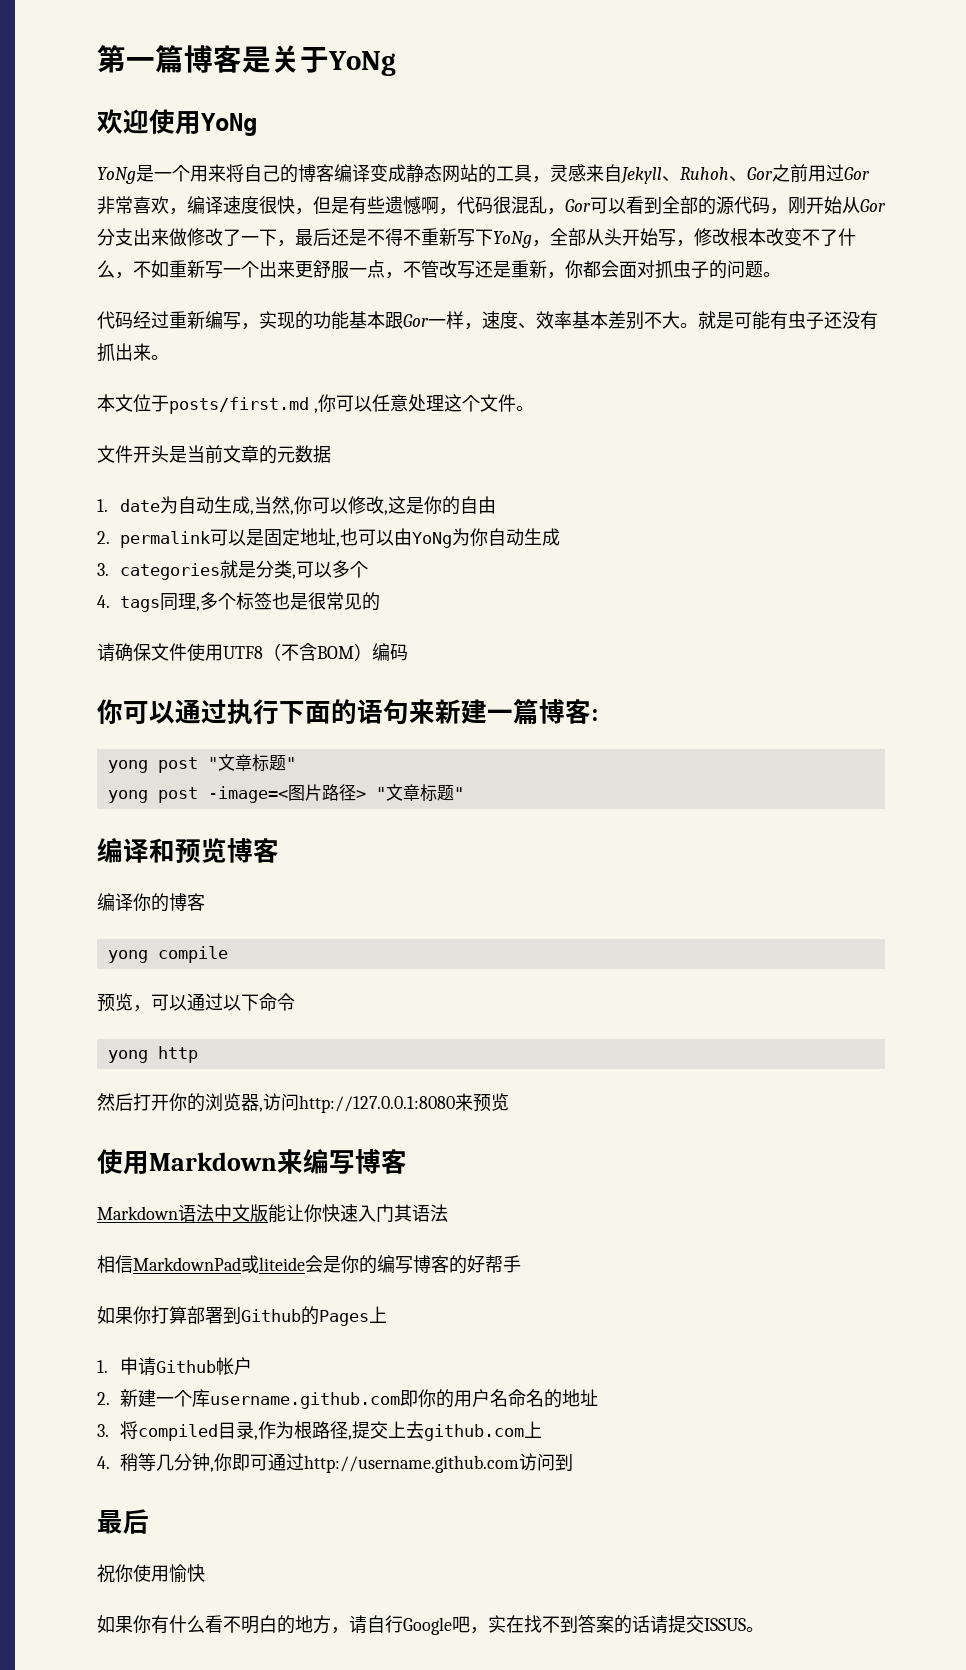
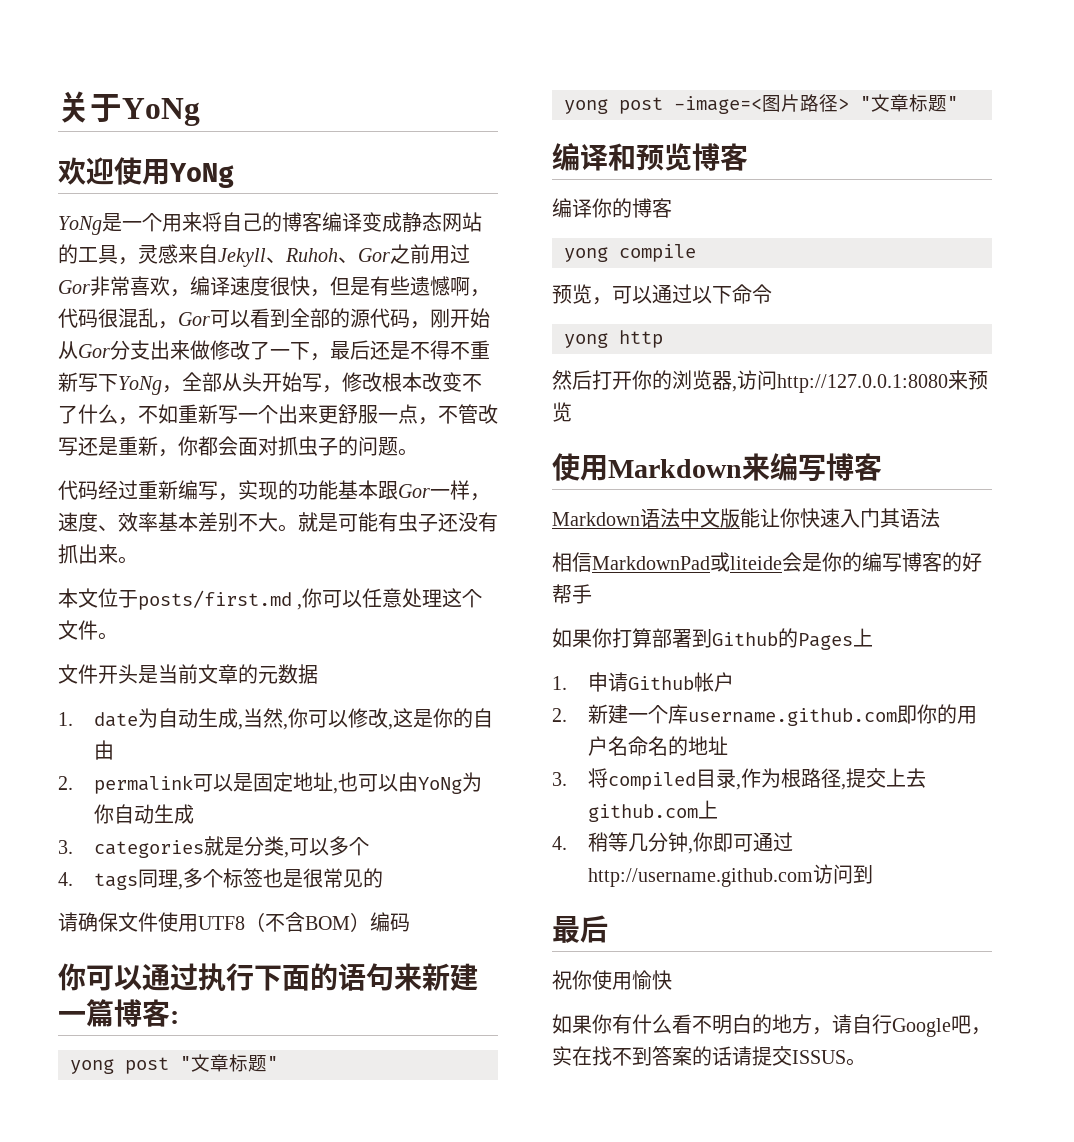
- 第一篇博客是关于YoNg
+ 关于YoNg

